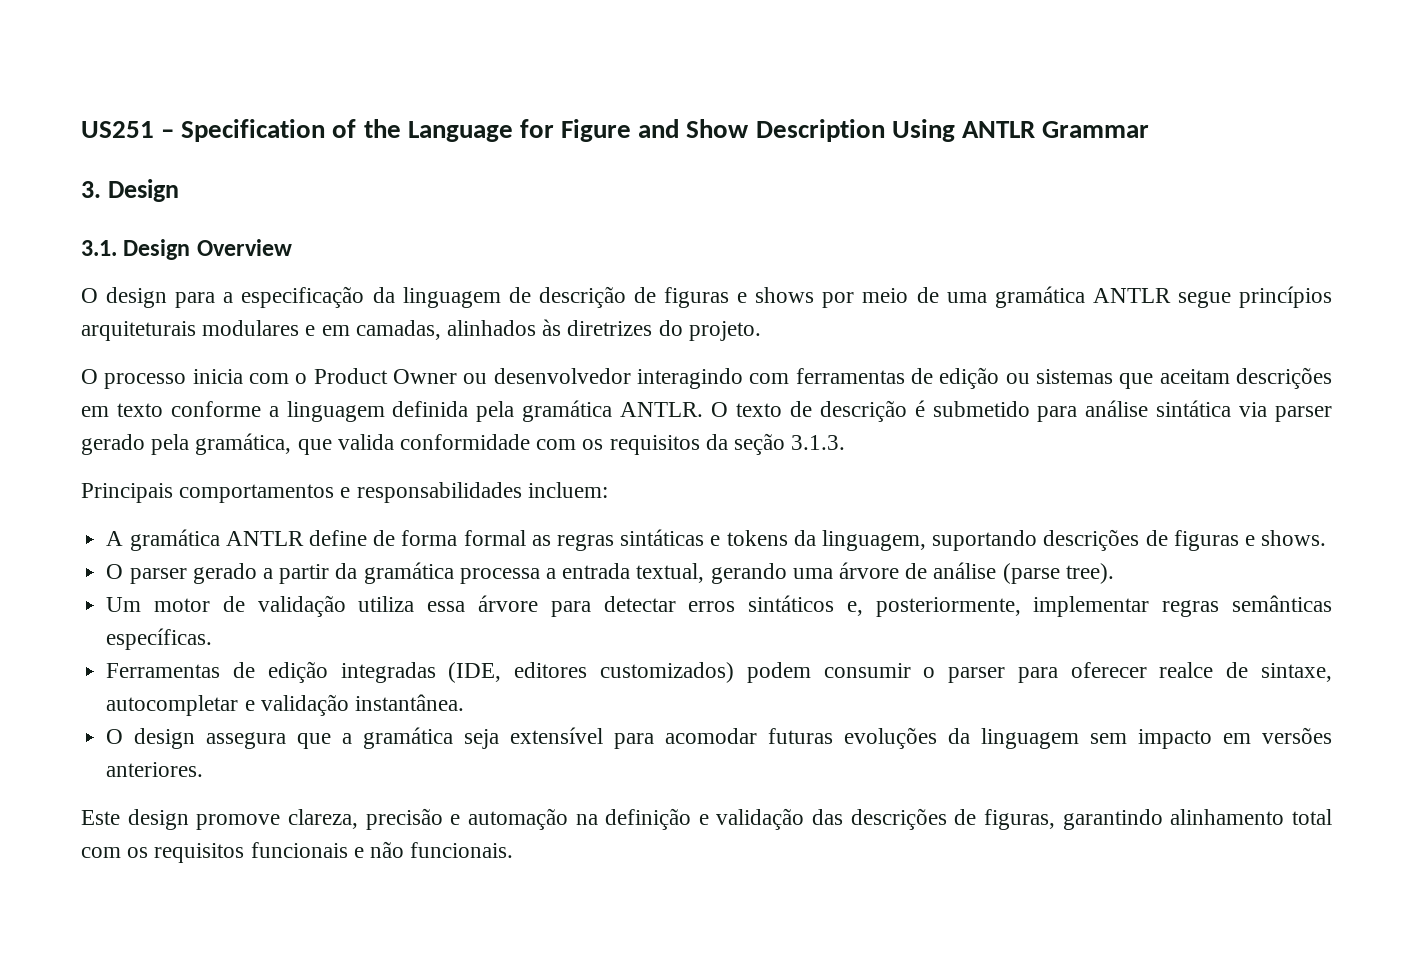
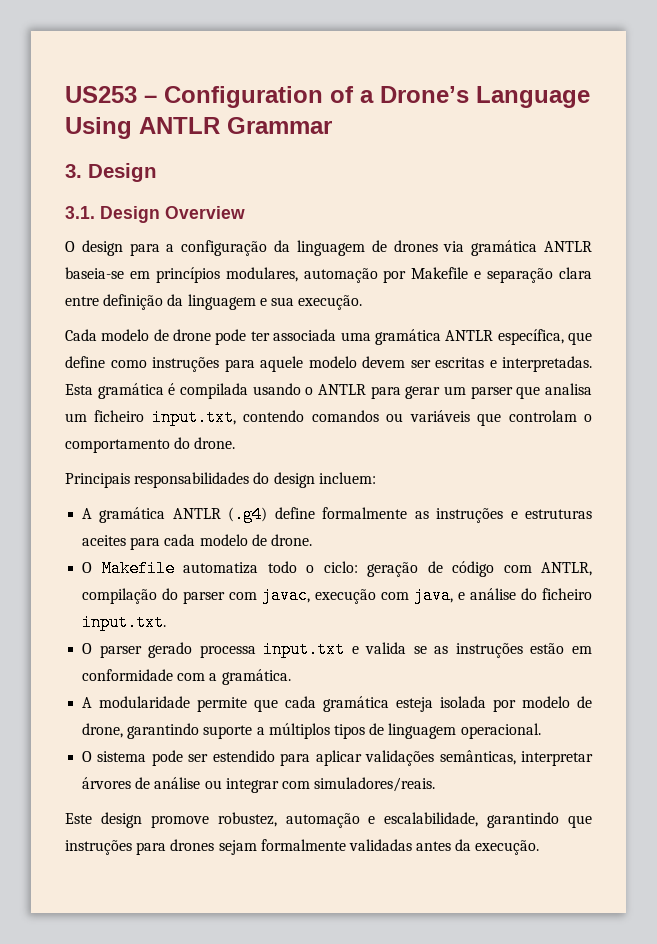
- US251 – Specification of the Language for Figure and Show Description Using ANTLR Grammar
+ US253 – Configuration of a Drone’s Language Using ANTLR Grammar
- O design para a especificação da linguagem de descrição de figuras e shows por meio de uma gramática ANTLR segue princípios arquiteturais modulares e em camadas, alinhados às diretrizes do projeto.
- O processo inicia com o Product Owner ou desenvolvedor interagindo com ferramentas de edição ou sistemas que aceitam descrições em texto conforme a linguagem definida pela gramática ANTLR. O texto de descrição é submetido para análise sintática via parser gerado pela gramática, que valida conformidade com os requisitos da seção 3.1.3.
- Principais comportamentos e responsabilidades incluem:
- A gramática ANTLR define de forma formal as regras sintáticas e tokens da linguagem, suportando descrições de figuras e shows.
- O parser gerado a partir da gramática processa a entrada textual, gerando uma árvore de análise (parse tree).
- Um motor de validação utiliza essa árvore para detectar erros sintáticos e, posteriormente, implementar regras semânticas específicas.
- Ferramentas de edição integradas (IDE, editores customizados) podem consumir o parser para oferecer realce de sintaxe, autocompletar e validação instantânea.
- O design assegura que a gramática seja extensível para acomodar futuras evoluções da linguagem sem impacto em versões anteriores.
- Este design promove clareza, precisão e automação na definição e validação das descrições de figuras, garantindo alinhamento total com os requisitos funcionais e não funcionais.
+ O design para a configuração da linguagem de drones via gramática ANTLR baseia-se em princípios modulares, automação por Makefile e separação clara entre definição da linguagem e sua execução.
+ Cada modelo de drone pode ter associada uma gramática ANTLR específica, que define como instruções para aquele modelo devem ser escritas e interpretadas. Esta gramática é compilada usando o ANTLR para gerar um parser que analisa um ficheiro input.txt, contendo comandos ou variáveis que controlam o comportamento do drone.
+ Principais responsabilidades do design incluem:
+ A gramática ANTLR (.g4) define formalmente as instruções e estruturas aceites para cada modelo de drone.
+ O Makefile automatiza todo o ciclo: geração de código com ANTLR, compilação do parser com javac, execução com java, e análise do ficheiro input.txt.
+ O parser gerado processa input.txt e valida se as instruções estão em conformidade com a gramática.
+ A modularidade permite que cada gramática esteja isolada por modelo de drone, garantindo suporte a múltiplos tipos de linguagem operacional.
+ O sistema pode ser estendido para aplicar validações semânticas, interpretar árvores de análise ou integrar com simuladores/reais.
+ Este design promove robustez, automação e escalabilidade, garantindo que instruções para drones sejam formalmente validadas antes da execução.

